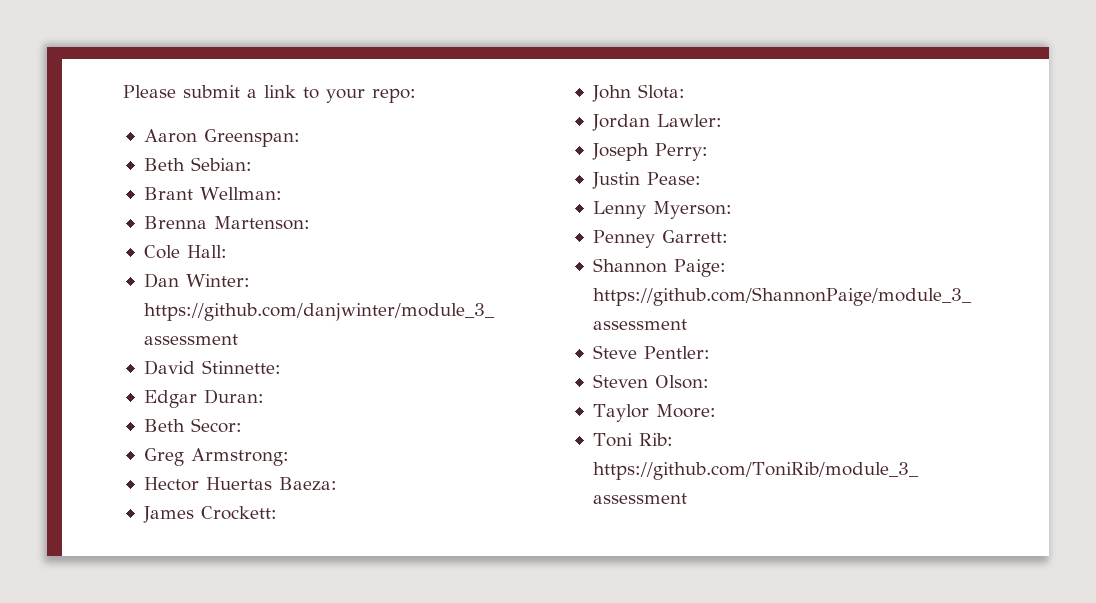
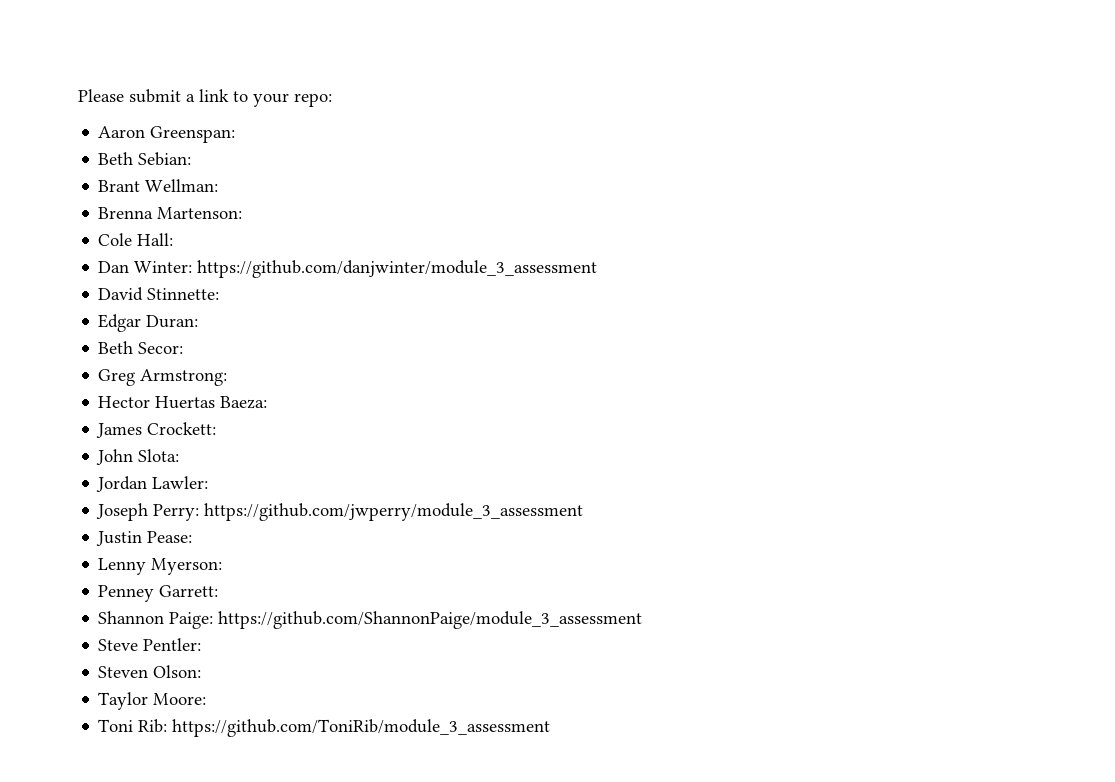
- Joseph Perry:
+ Joseph Perry: https://github.com/jwperry/module_3_assessment

